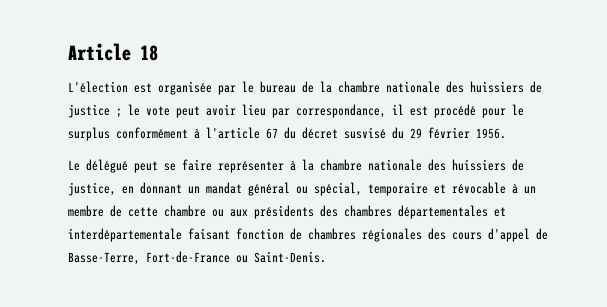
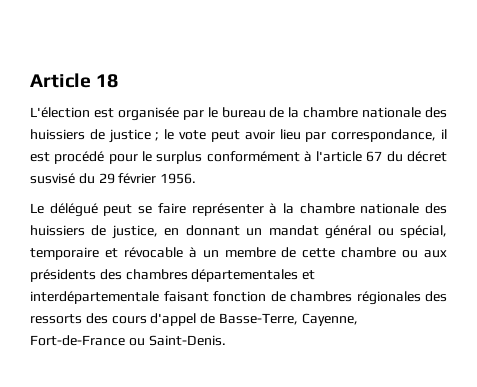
- Le délégué peut se faire représenter à la chambre nationale des huissiers de justice, en donnant un mandat général ou spécial, temporaire et révocable à un membre de cette chambre ou aux présidents des chambres départementales et interdépartementale faisant fonction de chambres régionales des cours d'appel de Basse-Terre, Fort-de-France ou Saint-Denis.
+ Le délégué peut se faire représenter à la chambre nationale des huissiers de justice, en donnant un mandat général ou spécial, temporaire et révocable à un membre de cette chambre ou aux présidents des chambres départementales et interdépartementale faisant fonction de chambres régionales des ressorts des cours d'appel de Basse-Terre, Cayenne, Fort-de-France ou Saint-Denis.

